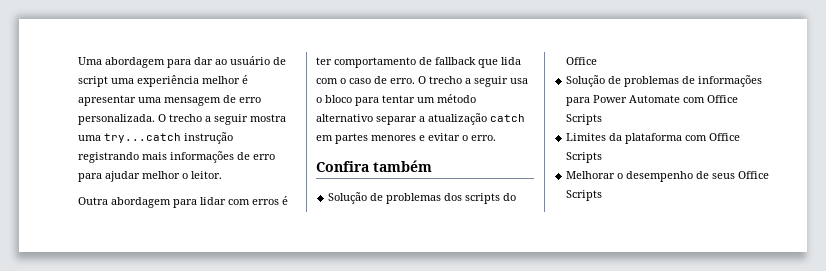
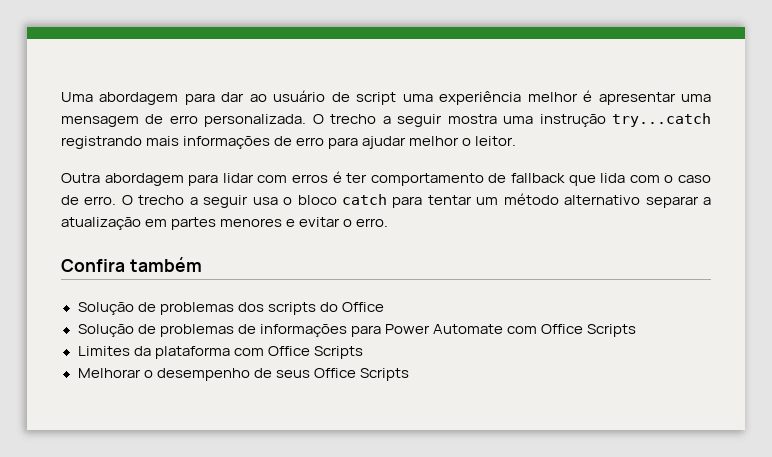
- O trecho a seguir mostra uma try...catch instrução registrando mais informações de erro para ajudar melhor o leitor.
+ O trecho a seguir mostra uma instrução try...catch registrando mais informações de erro para ajudar melhor o leitor.
- O trecho a seguir usa o bloco para tentar um método alternativo separar a atualização catch em partes menores e evitar o erro.
+ O trecho a seguir usa o bloco catch para tentar um método alternativo separar a atualização em partes menores e evitar o erro.

